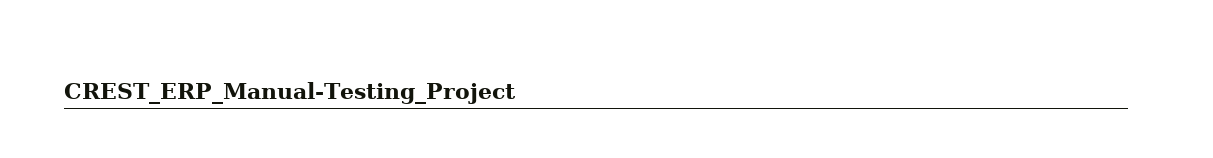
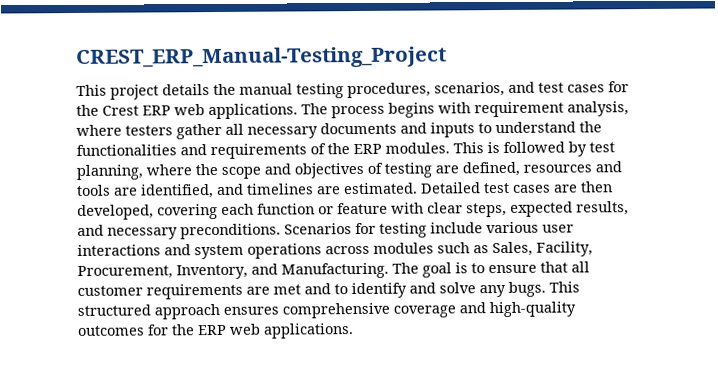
+ This project details the manual testing procedures, scenarios, and test cases for the Crest ERP web applications. The process begins with requirement analysis, where testers gather all necessary documents and inputs to understand the functionalities and requirements of the ERP modules. This is followed by test planning, where the scope and objectives of testing are defined, resources and tools are identified, and timelines are estimated. Detailed test cases are then developed, covering each function or feature with clear steps, expected results, and necessary preconditions. Scenarios for testing include various user interactions and system operations across modules such as Sales, Facility, Procurement, Inventory, and Manufacturing. The goal is to ensure that all customer requirements are met and to identify and solve any bugs. This structured approach ensures comprehensive coverage and high-quality outcomes for the ERP web applications.

